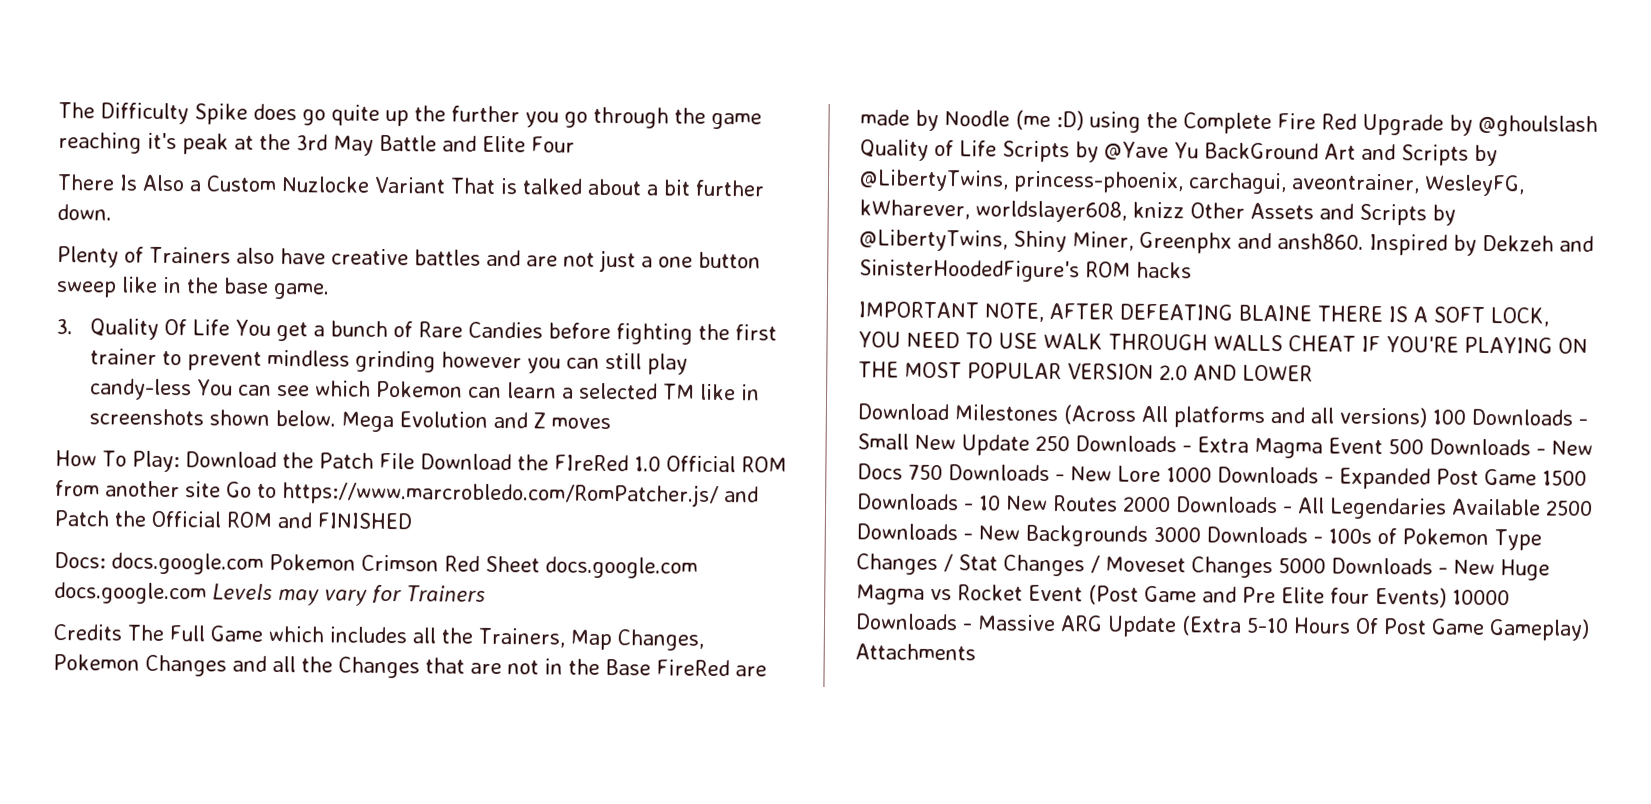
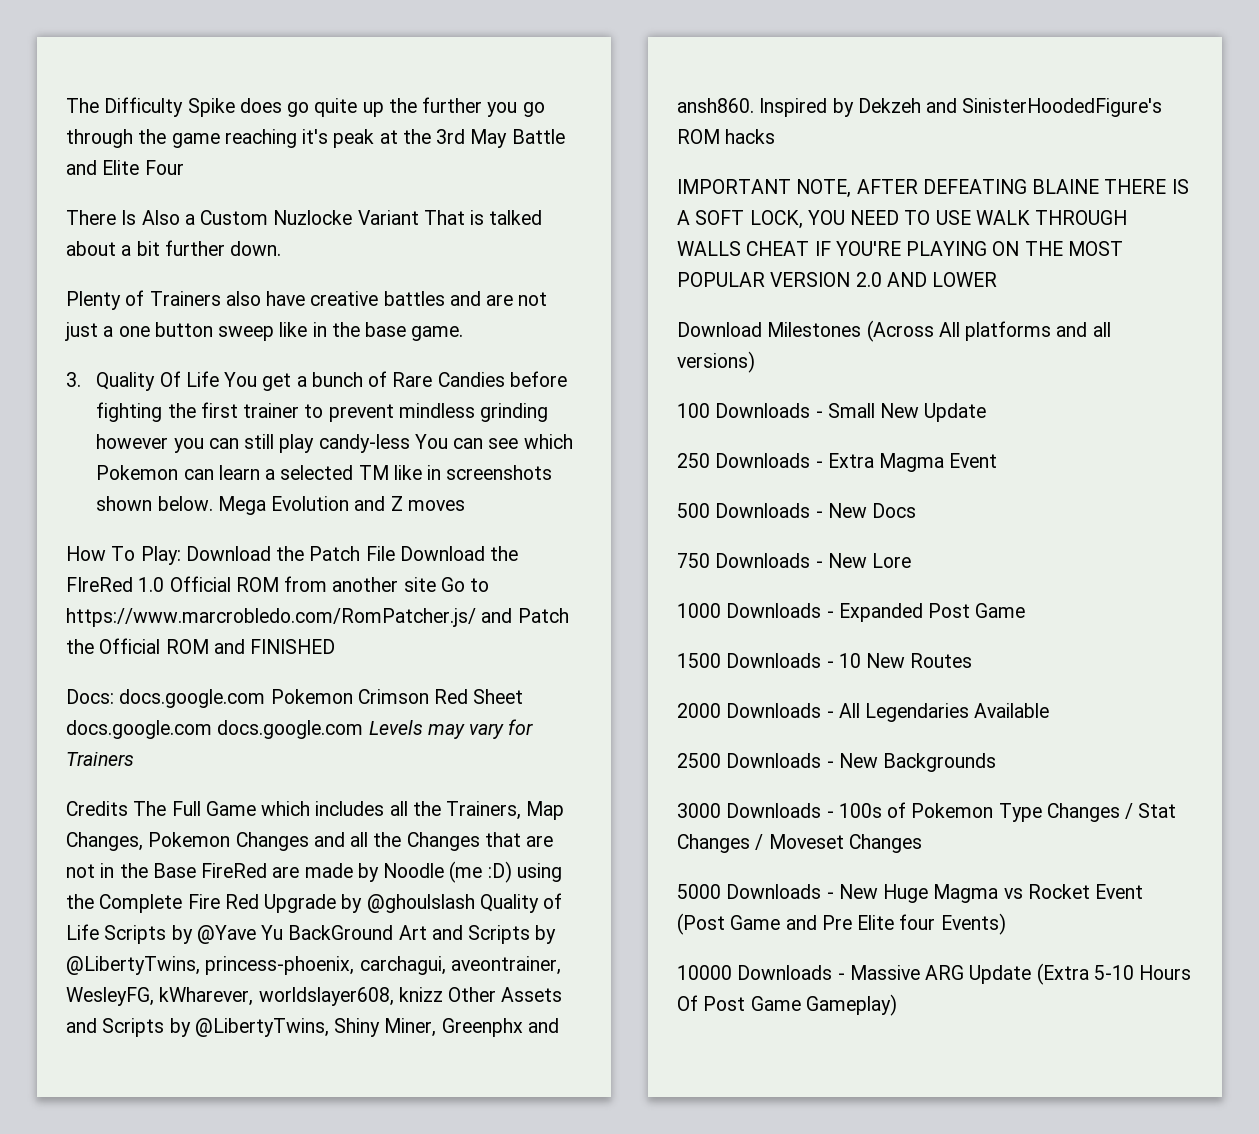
- Download Milestones (Across All platforms and all versions) 100 Downloads - Small New Update 250 Downloads - Extra Magma Event 500 Downloads - New Docs 750 Downloads - New Lore 1000 Downloads - Expanded Post Game 1500 Downloads - 10 New Routes 2000 Downloads - All Legendaries Available 2500 Downloads - New Backgrounds 3000 Downloads - 100s of Pokemon Type Changes / Stat Changes / Moveset Changes 5000 Downloads - New Huge Magma vs Rocket Event (Post Game and Pre Elite four Events) 10000 Downloads - Massive ARG Update (Extra 5-10 Hours Of Post Game Gameplay) Attachments
+ Download Milestones (Across All platforms and all versions)
+ 100 Downloads - Small New Update
+ 250 Downloads - Extra Magma Event
+ 500 Downloads - New Docs
+ 750 Downloads - New Lore
+ 1000 Downloads - Expanded Post Game
+ 1500 Downloads - 10 New Routes
+ 2000 Downloads - All Legendaries Available
+ 2500 Downloads - New Backgrounds
+ 3000 Downloads - 100s of Pokemon Type Changes / Stat Changes / Moveset Changes
+ 5000 Downloads - New Huge Magma vs Rocket Event (Post Game and Pre Elite four Events)
+ 10000 Downloads - Massive ARG Update (Extra 5-10 Hours Of Post Game Gameplay)

